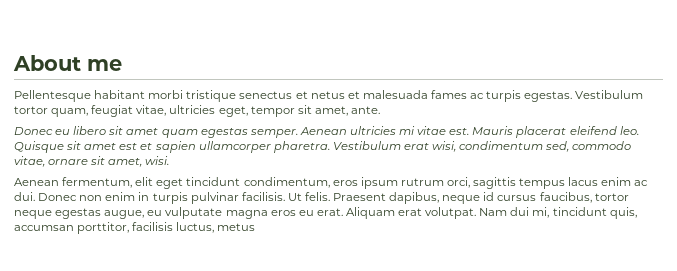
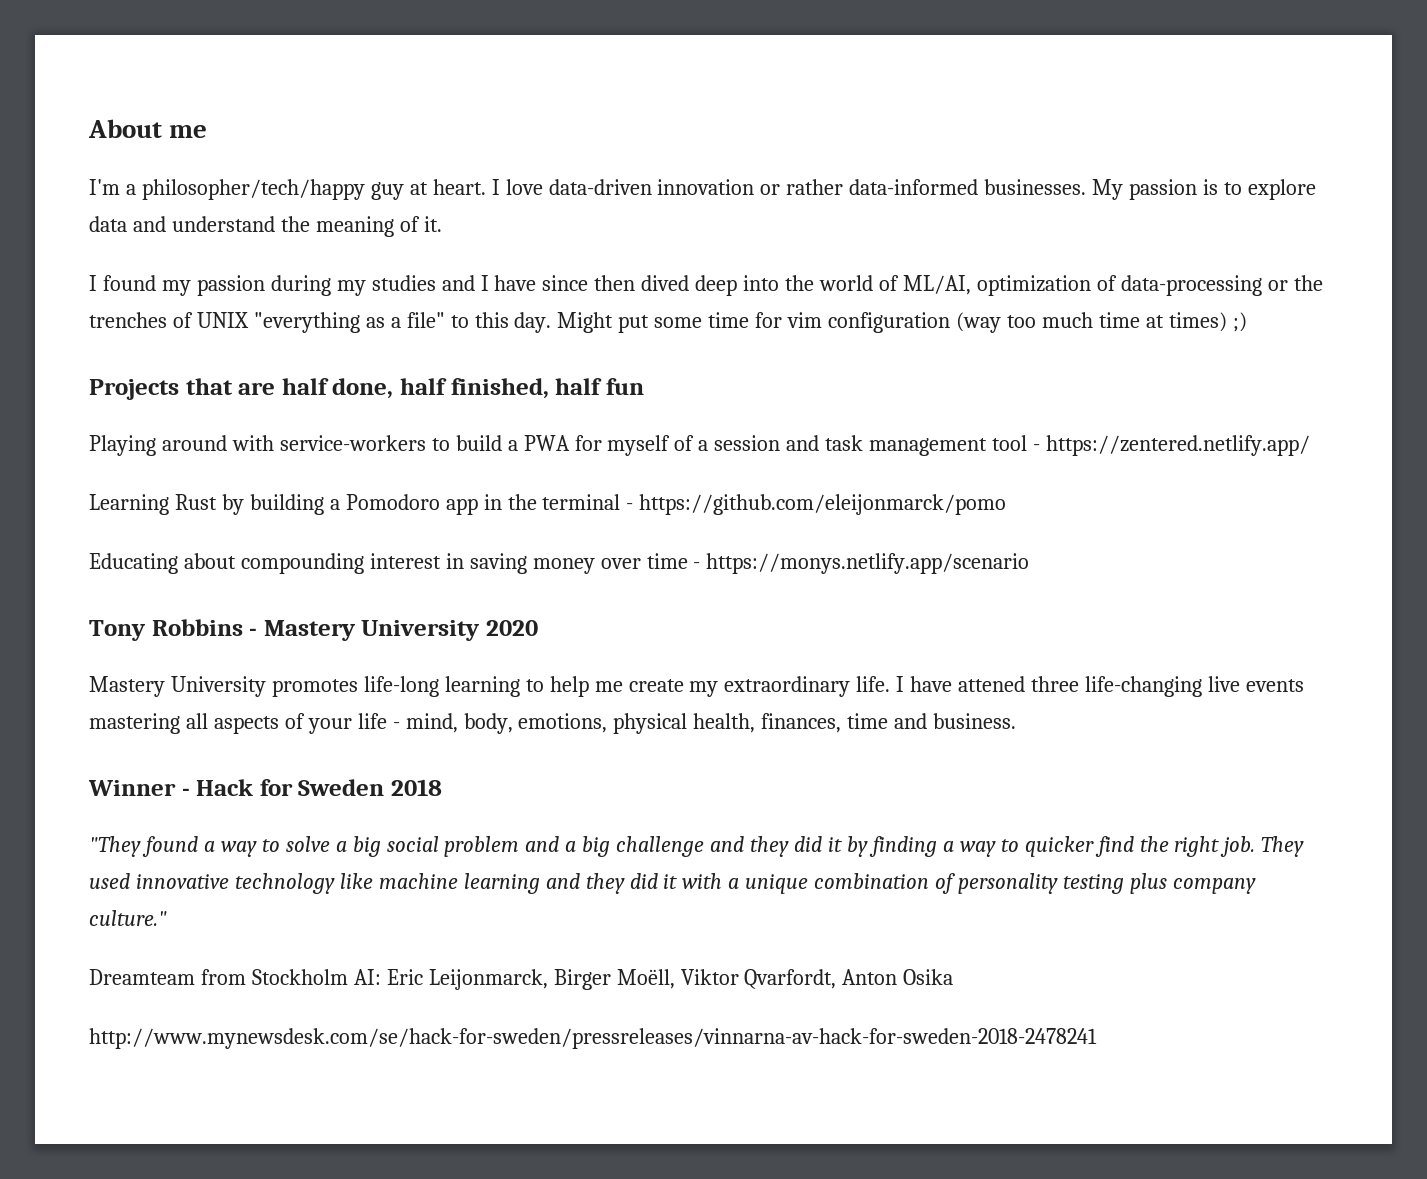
- Pellentesque habitant morbi tristique senectus et netus et malesuada fames ac turpis egestas. Vestibulum tortor quam, feugiat vitae, ultricies eget, tempor sit amet, ante.
- Donec eu libero sit amet quam egestas semper. Aenean ultricies mi vitae est. Mauris placerat eleifend leo. Quisque sit amet est et sapien ullamcorper pharetra. Vestibulum erat wisi, condimentum sed, commodo vitae, ornare sit amet, wisi.
- Aenean fermentum, elit eget tincidunt condimentum, eros ipsum rutrum orci, sagittis tempus lacus enim ac dui. Donec non enim in turpis pulvinar facilisis. Ut felis. Praesent dapibus, neque id cursus faucibus, tortor neque egestas augue, eu vulputate magna eros eu erat. Aliquam erat volutpat. Nam dui mi, tincidunt quis, accumsan porttitor, facilisis luctus, metus
+ I'm a philosopher/tech/happy guy at heart. I love data-driven innovation or rather data-informed businesses. My passion is to explore data and understand the meaning of it.
+ I found my passion during my studies and I have since then dived deep into the world of ML/AI, optimization of data-processing or the trenches of UNIX "everything as a file" to this day. Might put some time for vim configuration (way too much time at times) ;)
+ Projects that are half done, half finished, half fun
+ Playing around with service-workers to build a PWA for myself of a session and task management tool - https://zentered.netlify.app/
+ Learning Rust by building a Pomodoro app in the terminal - https://github.com/eleijonmarck/pomo
+ Educating about compounding interest in saving money over time - https://monys.netlify.app/scenario
+ Tony Robbins - Mastery University 2020
+ Mastery University promotes life-long learning to help me create my extraordinary life. I have attened three life-changing live events mastering all aspects of your life - mind, body, emotions, physical health, finances, time and business.
+ Winner - Hack for Sweden 2018
+ "They found a way to solve a big social problem and a big challenge and they did it by finding a way to quicker find the right job. They used innovative technology like machine learning and they did it with a unique combination of personality testing plus company culture."
+ Dreamteam from Stockholm AI: Eric Leijonmarck, Birger Moëll, Viktor Qvarfordt, Anton Osika
+ http://www.mynewsdesk.com/se/hack-for-sweden/pressreleases/vinnarna-av-hack-for-sweden-2018-2478241

